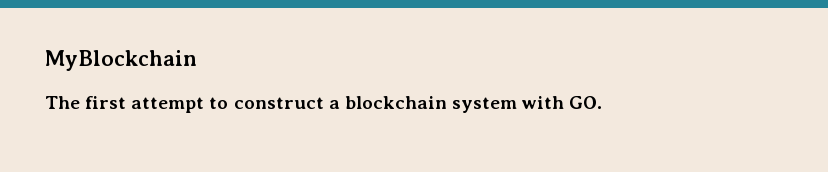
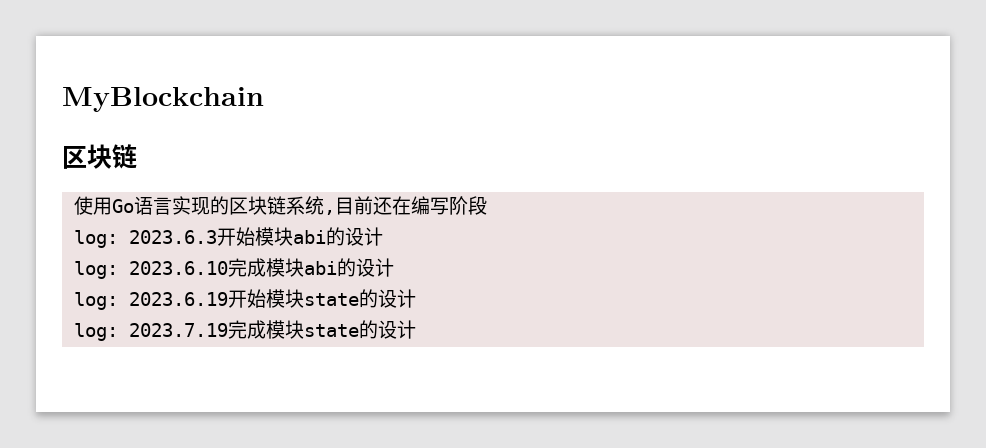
  MyBlockchain
- The first attempt to construct a blockchain system with GO.
+ 区块链
+ 使用Go语言实现的区块链系统,目前还在编写阶段
+ log: 2023.6.3开始模块abi的设计
+ log: 2023.6.10完成模块abi的设计
+ log: 2023.6.19开始模块state的设计
+ log: 2023.7.19完成模块state的设计

